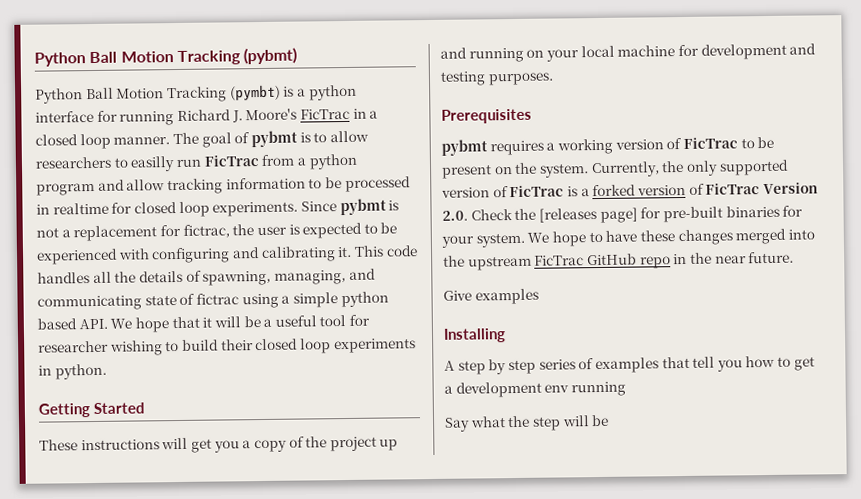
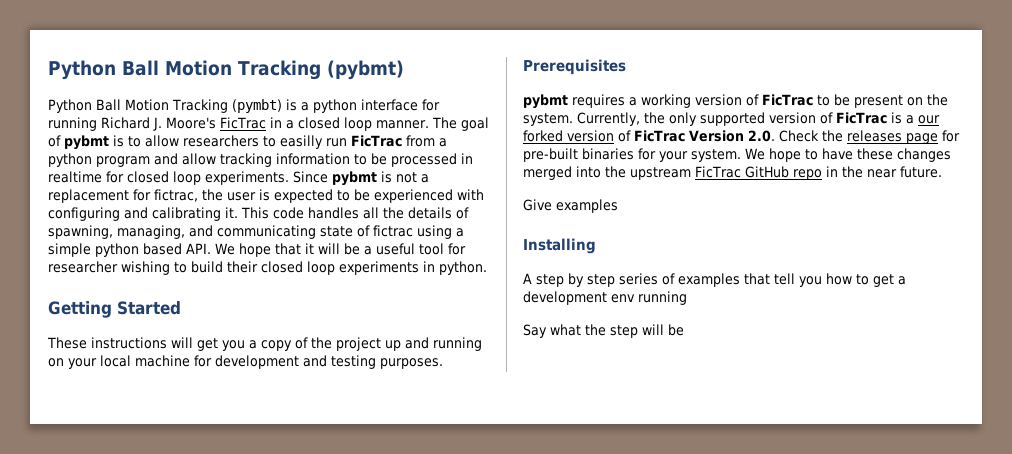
- Currently, the only supported version of FicTrac is a forked version of FicTrac Version 2.0. Check the [releases page] for pre-built binaries for your system.
+ Currently, the only supported version of FicTrac is a our forked version of FicTrac Version 2.0. Check the releases page for pre-built binaries for your system.

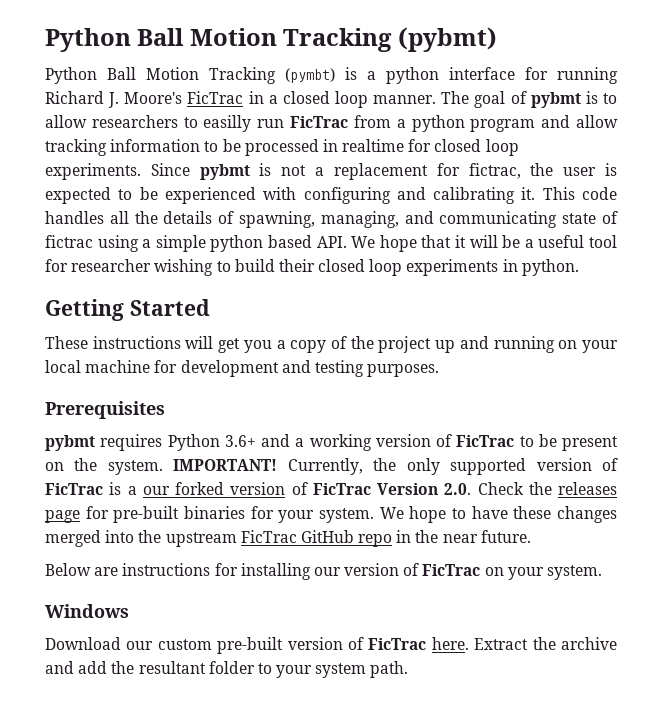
- pybmt requires a working version of FicTrac to be present on the system.
+ pybmt requires Python 3.6+ and a working version of FicTrac to be present on the system.
+ IMPORTANT!
- Give examples
- Installing
- A step by step series of examples that tell you how to get a development env running
- Say what the step will be
+ Below are instructions for installing our version of FicTrac on your system.
+ Windows
+ Download our custom pre-built version of FicTrac here. Extract the archive and add the resultant folder to your system path.

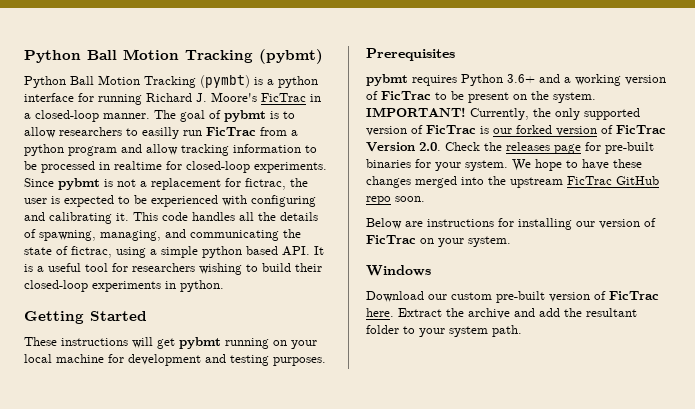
- Python Ball Motion Tracking (pymbt) is a python interface for running Richard J. Moore's FicTrac in a closed loop manner.
+ Python Ball Motion Tracking (pymbt) is a python interface for running Richard J. Moore's FicTrac in a closed-loop manner.
- The goal of pybmt is to allow researchers to easilly run FicTrac from a python program and allow tracking information to be processed in realtime for closed loop experiments.
+ The goal of pybmt is to allow researchers to easilly run FicTrac from a python program and allow tracking information to be processed in realtime for closed-loop experiments.
- This code handles all the details of spawning, managing, and communicating state of fictrac using a simple python based API. We hope that it will be a useful tool for researcher wishing to build their closed loop experiments in python.
+ This code handles all the details of spawning, managing, and communicating the state of fictrac, using a simple python based API. It is a useful tool for researchers wishing to build their closed-loop experiments in python.
- These instructions will get you a copy of the project up and running on your local machine for development and testing purposes.
+ These instructions will get pybmt running on your local machine for development and testing purposes.
- Currently, the only supported version of FicTrac is a our forked version of FicTrac Version 2.0. Check the releases page for pre-built binaries for your system.
+ Currently, the only supported version of FicTrac is our forked version of FicTrac Version 2.0. Check the releases page for pre-built binaries for your system.
- We hope to have these changes merged into the upstream FicTrac GitHub repo in the near future.
+ We hope to have these changes merged into the upstream FicTrac GitHub repo soon.

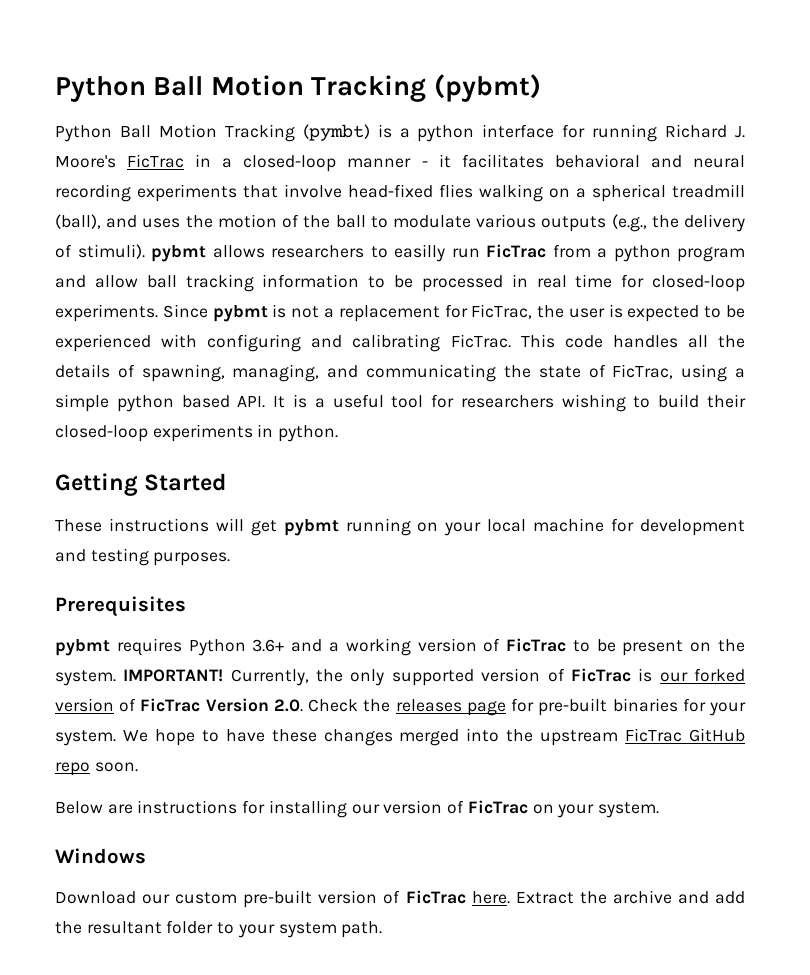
- Python Ball Motion Tracking (pymbt) is a python interface for running Richard J. Moore's FicTrac in a closed-loop manner. The goal of pybmt is to allow researchers to easilly run FicTrac from a python program and allow tracking information to be processed in realtime for closed-loop experiments.
+ Python Ball Motion Tracking (pymbt) is a python interface for running Richard J. Moore's FicTrac in a closed-loop manner - it facilitates behavioral and neural recording experiments that involve head-fixed flies walking on a spherical treadmill (ball), and uses the motion of the ball to modulate various outputs (e.g., the delivery of stimuli). pybmt allows researchers to easilly run FicTrac from a python program and allow ball tracking information to be processed in real time for closed-loop experiments.
- Since pybmt is not a replacement for fictrac, the user is expected to be experienced with configuring and calibrating it.
+ Since pybmt is not a replacement for FicTrac, the user is expected to be experienced with configuring and calibrating FicTrac.
- This code handles all the details of spawning, managing, and communicating the state of fictrac, using a simple python based API. It is a useful tool for researchers wishing to build their closed-loop experiments in python.
+ This code handles all the details of spawning, managing, and communicating the state of FicTrac, using a simple python based API. It is a useful tool for researchers wishing to build their closed-loop experiments in python.

